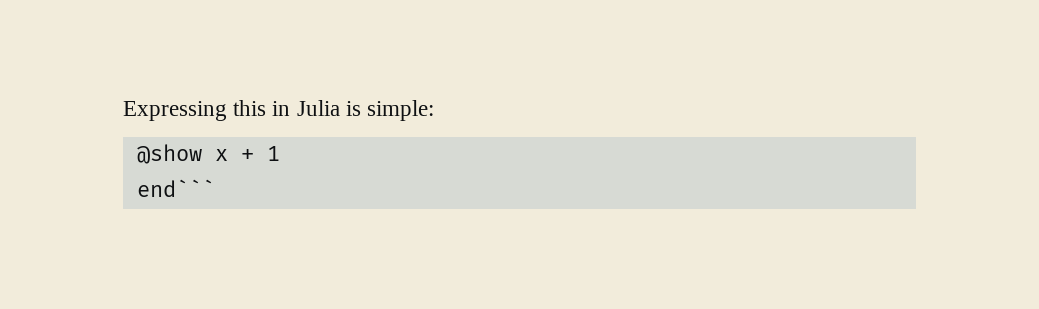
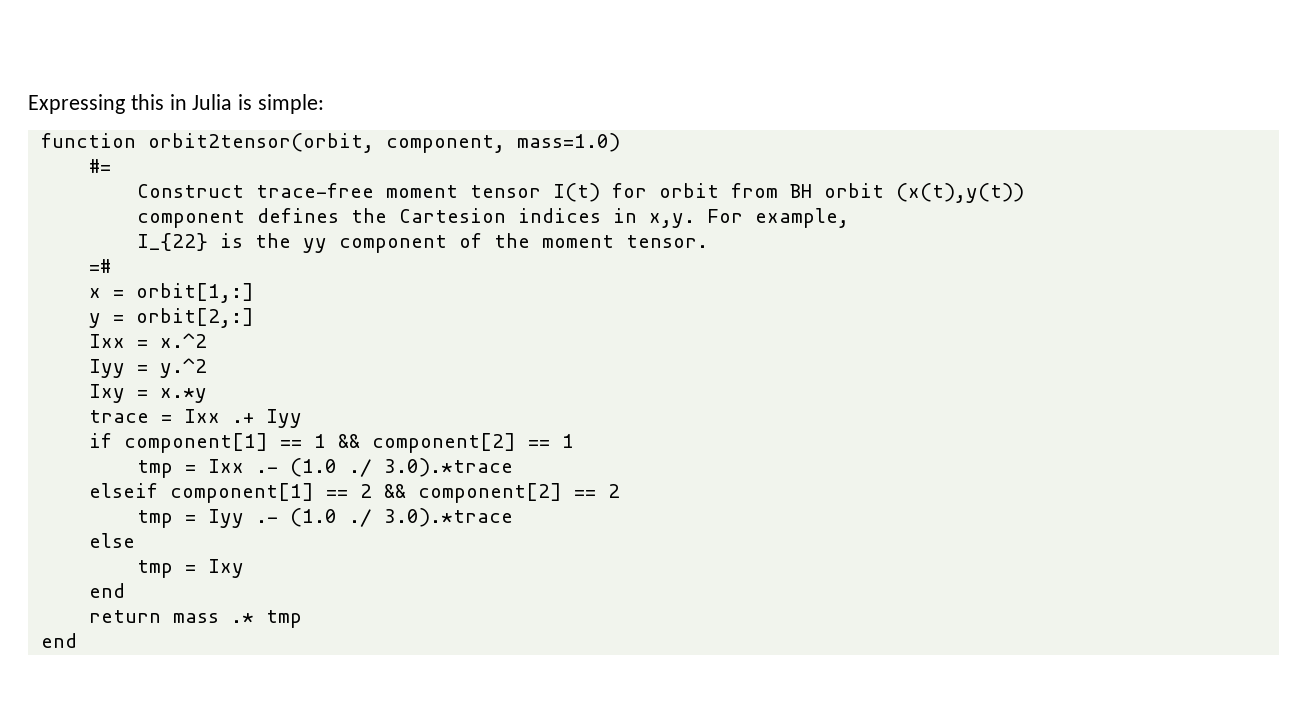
- @show x + 1
- end```
+ function orbit2tensor(orbit, component, mass=1.0)
+ #=
+ Construct trace-free moment tensor Ι(t) for orbit from BH orbit (x(t),y(t))
+ component defines the Cartesion indices in x,y. For example,
+ I_{22} is the yy component of the moment tensor.
+ =#
+ x = orbit[1,:]
+ y = orbit[2,:]
+ Ixx = x.^2
+ Iyy = y.^2
+ Ixy = x.*y
+ trace = Ixx .+ Iyy
+ if component[1] == 1 && component[2] == 1
+ tmp = Ixx .- (1.0 ./ 3.0).*trace
+ elseif component[1] == 2 && component[2] == 2
+ tmp = Iyy .- (1.0 ./ 3.0).*trace
+ else
+ tmp = Ixy
+ end
+ return mass .* tmp
+ end

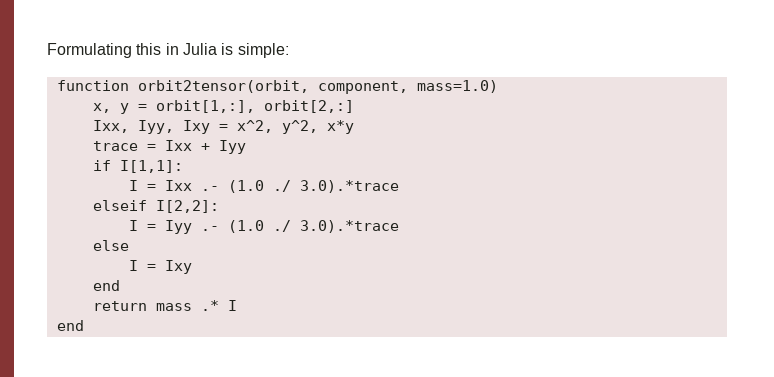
- Expressing this in Julia is simple:
+ Formulating this in Julia is simple:
- #=
- Construct trace-free moment tensor Ι(t) for orbit from BH orbit (x(t),y(t))
- component defines the Cartesion indices in x,y. For example,
- I_{22} is the yy component of the moment tensor.
- =#
- x = orbit[1,:]
- y = orbit[2,:]
+ x, y = orbit[1,:], orbit[2,:]
- Ixx = x.^2
- Iyy = y.^2
- Ixy = x.*y
+ Ixx, Iyy, Ixy = x^2, y^2, x*y
- trace = Ixx .+ Iyy
+ trace = Ixx + Iyy
- if component[1] == 1 && component[2] == 1
- tmp = Ixx .- (1.0 ./ 3.0).*trace
+ if I[1,1]:
+ I = Ixx .- (1.0 ./ 3.0).*trace
- elseif component[1] == 2 && component[2] == 2
- tmp = Iyy .- (1.0 ./ 3.0).*trace
+ elseif I[2,2]:
+ I = Iyy .- (1.0 ./ 3.0).*trace
- tmp = Ixy
+ I = Ixy
- return mass .* tmp
+ return mass .* I

